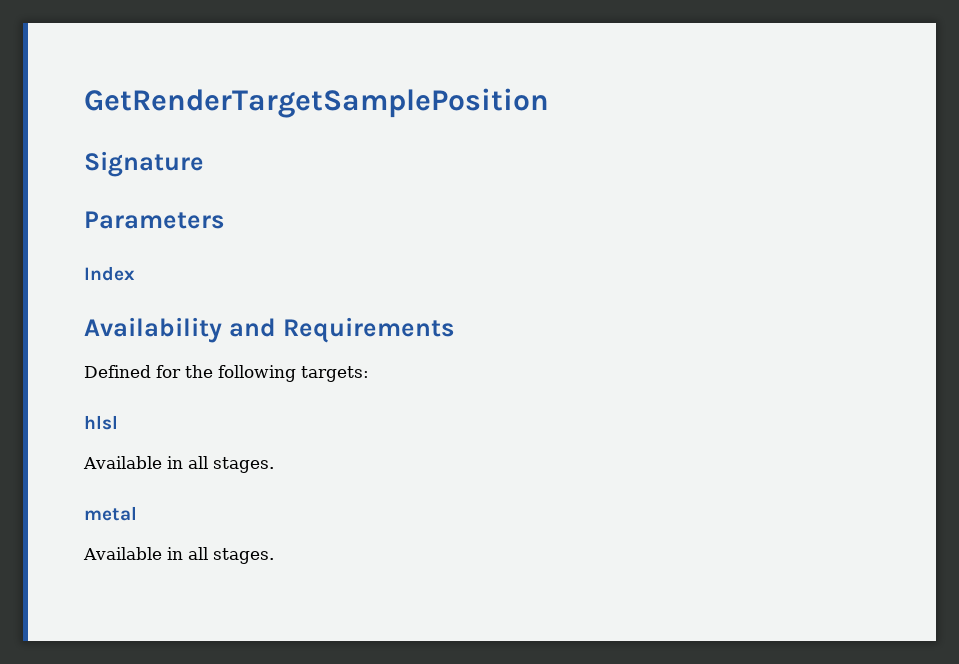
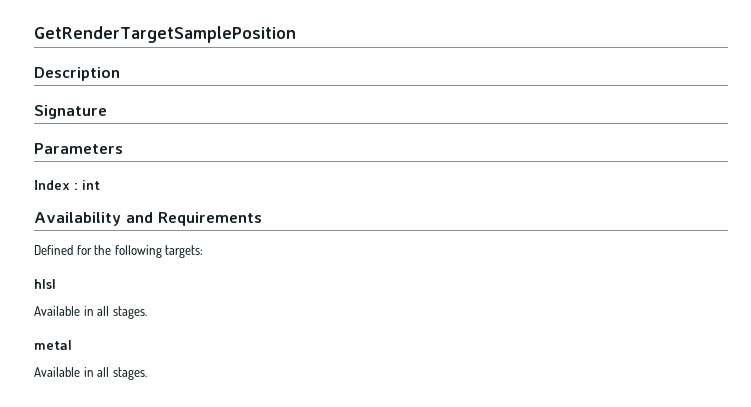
+ Description
- Index
+ Index : int

